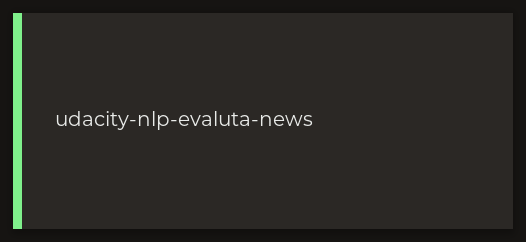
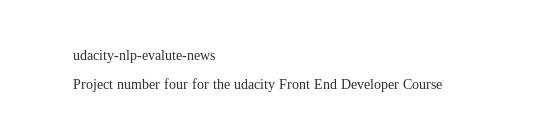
- udacity-nlp-evaluta-news
+ udacity-nlp-evalute-news
+ Project number four for the udacity Front End Developer Course

